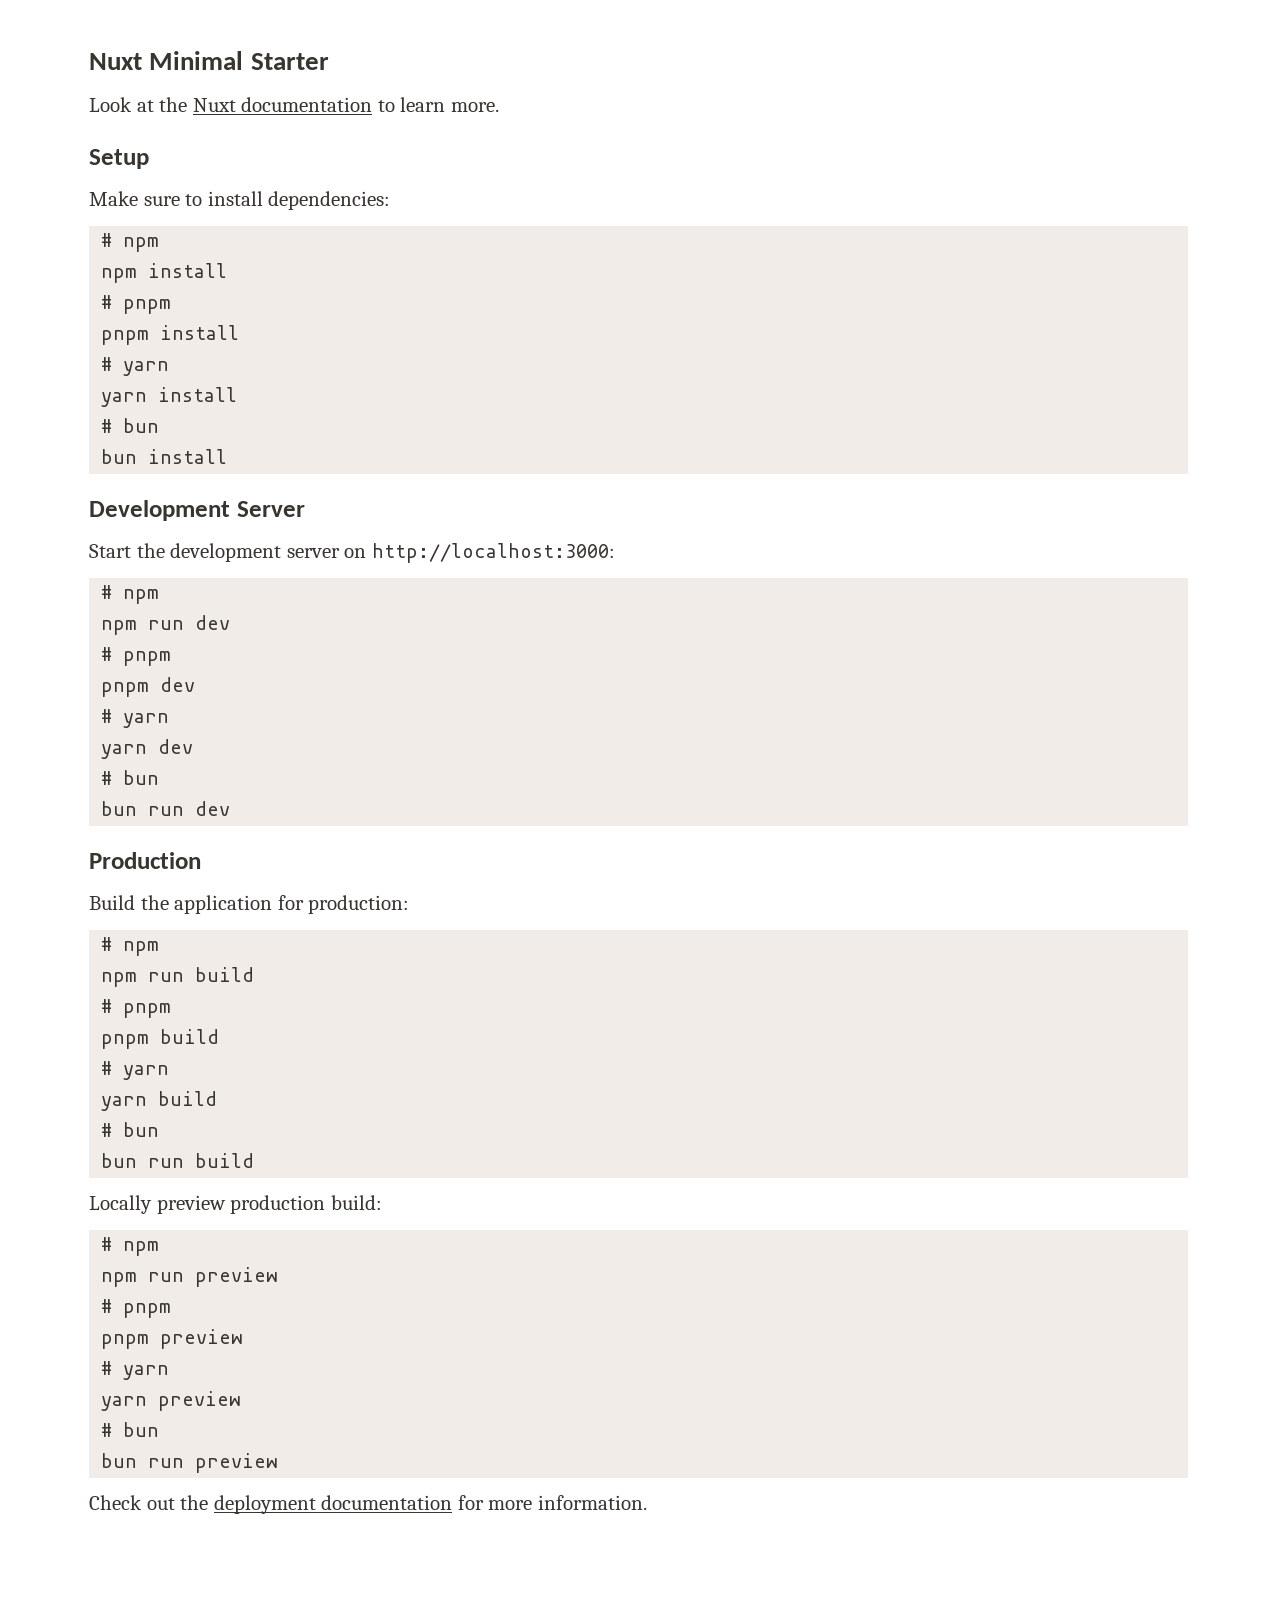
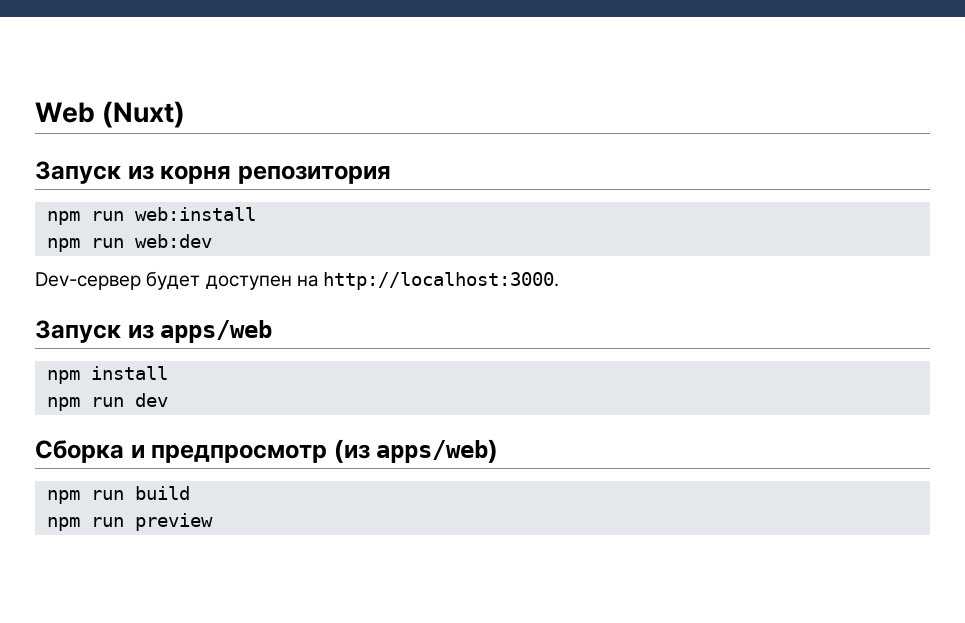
- Nuxt Minimal Starter
- Look at the Nuxt documentation to learn more.
- Setup
- Make sure to install dependencies:
- # npm
+ Web (Nuxt)
+ Запуск из корня репозитория
+ npm run web:install
+ npm run web:dev
+ Dev-сервер будет доступен на http://localhost:3000.
+ Запуск из apps/web
  npm install
- # pnpm
- pnpm install
- # yarn
- yarn install
- # bun
- bun install
- Development Server
- Start the development server on http://localhost:3000:
- # npm
  npm run dev
- # pnpm
- pnpm dev
- # yarn
- yarn dev
- # bun
- bun run dev
- Production
- Build the application for production:
- # npm
+ Сборка и предпросмотр (из apps/web)
  npm run build
- # pnpm
- pnpm build
- # yarn
- yarn build
- # bun
- bun run build
- Locally preview production build:
- # npm
  npm run preview
- # pnpm
- pnpm preview
- # yarn
- yarn preview
- # bun
- bun run preview
- Check out the deployment documentation for more information.

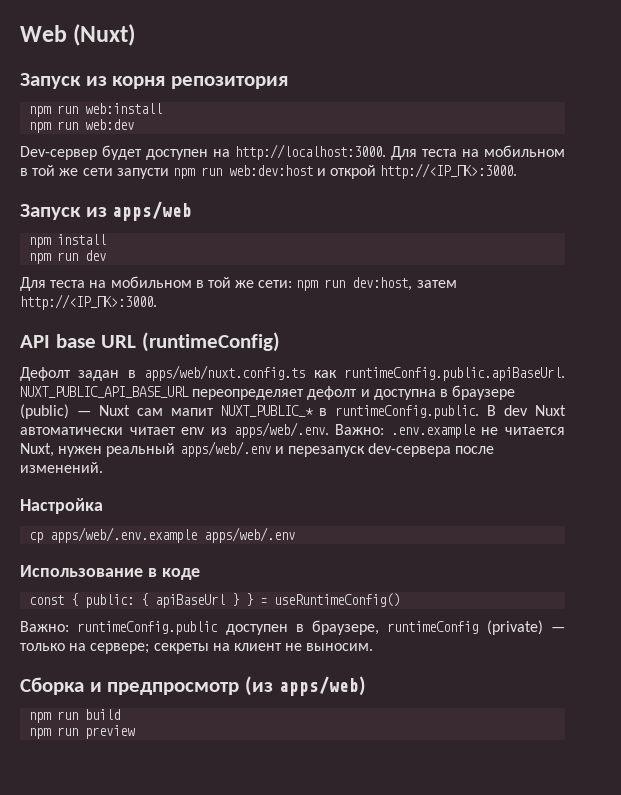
+ Для теста на мобильном в той же сети запусти npm run web:dev:host и открой http://<IP_ПК>:3000.
+ Для теста на мобильном в той же сети: npm run dev:host, затем http://<IP_ПК>:3000.
+ API base URL (runtimeConfig)
+ Дефолт задан в apps/web/nuxt.config.ts как runtimeConfig.public.apiBaseUrl. NUXT_PUBLIC_API_BASE_URL переопределяет дефолт и доступна в браузере (public) — Nuxt сам мапит NUXT_PUBLIC_* в runtimeConfig.public. В dev Nuxt автоматически читает env из apps/web/.env. Важно: .env.example не читается Nuxt, нужен реальный apps/web/.env и перезапуск dev-сервера после изменений.
+ Настройка
+ cp apps/web/.env.example apps/web/.env
+ Использование в коде
+ const { public: { apiBaseUrl } } = useRuntimeConfig()
+ Важно: runtimeConfig.public доступен в браузере, runtimeConfig (private) — только на сервере; секреты на клиент не выносим.

